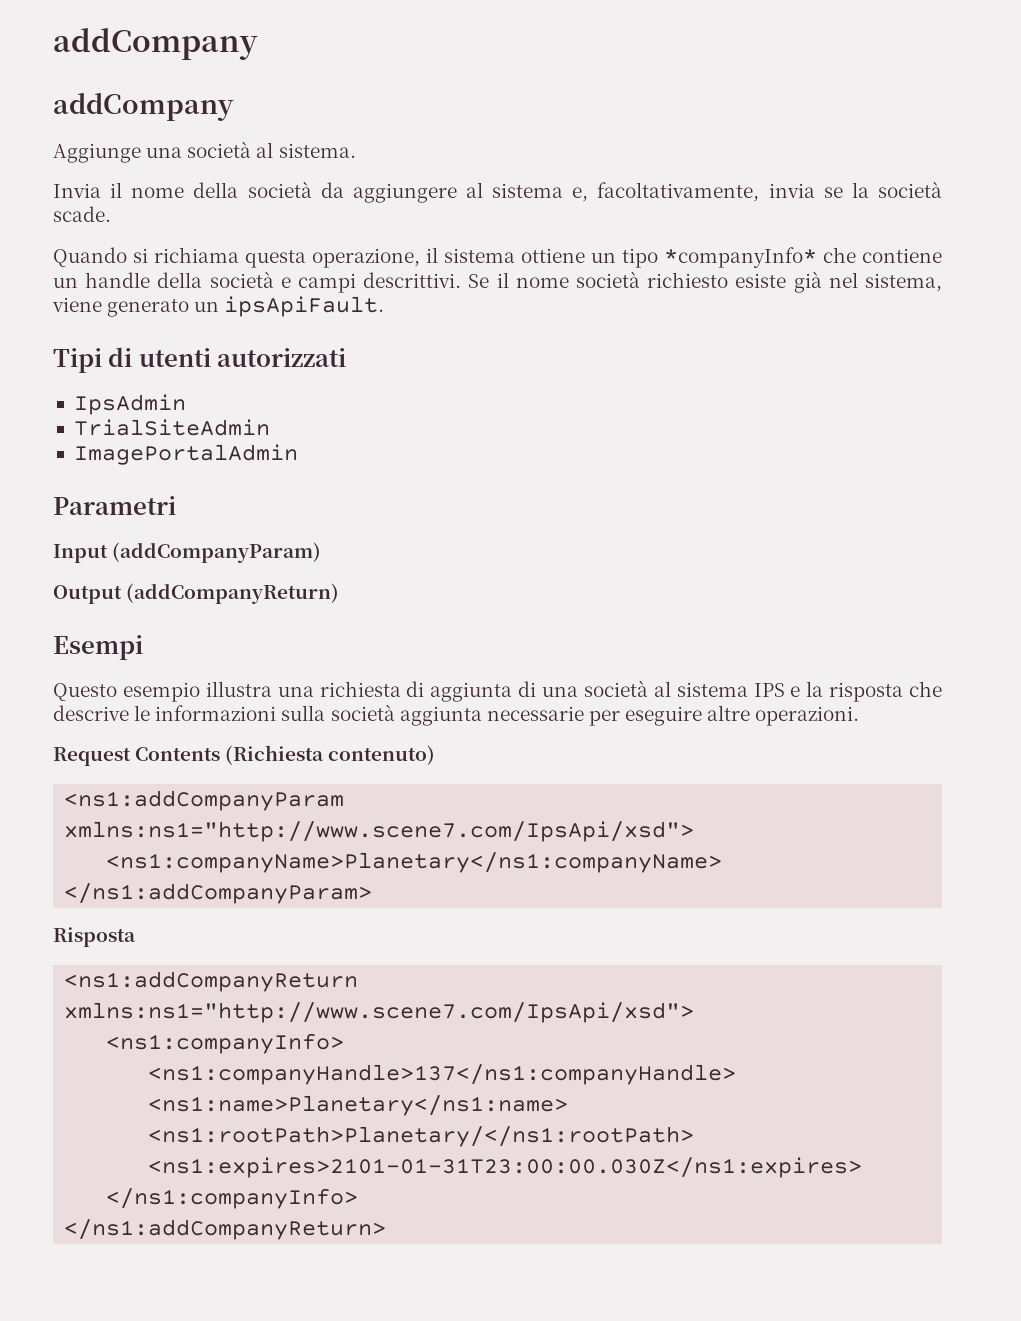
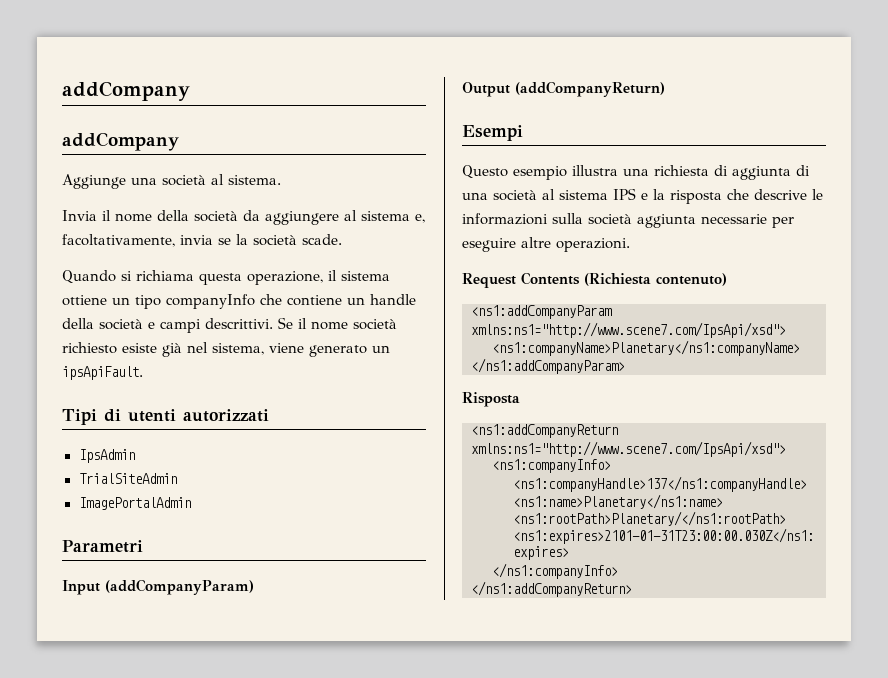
- Quando si richiama questa operazione, il sistema ottiene un tipo *companyInfo* che contiene un handle della società e campi descrittivi.
+ Quando si richiama questa operazione, il sistema ottiene un tipo companyInfo che contiene un handle della società e campi descrittivi.

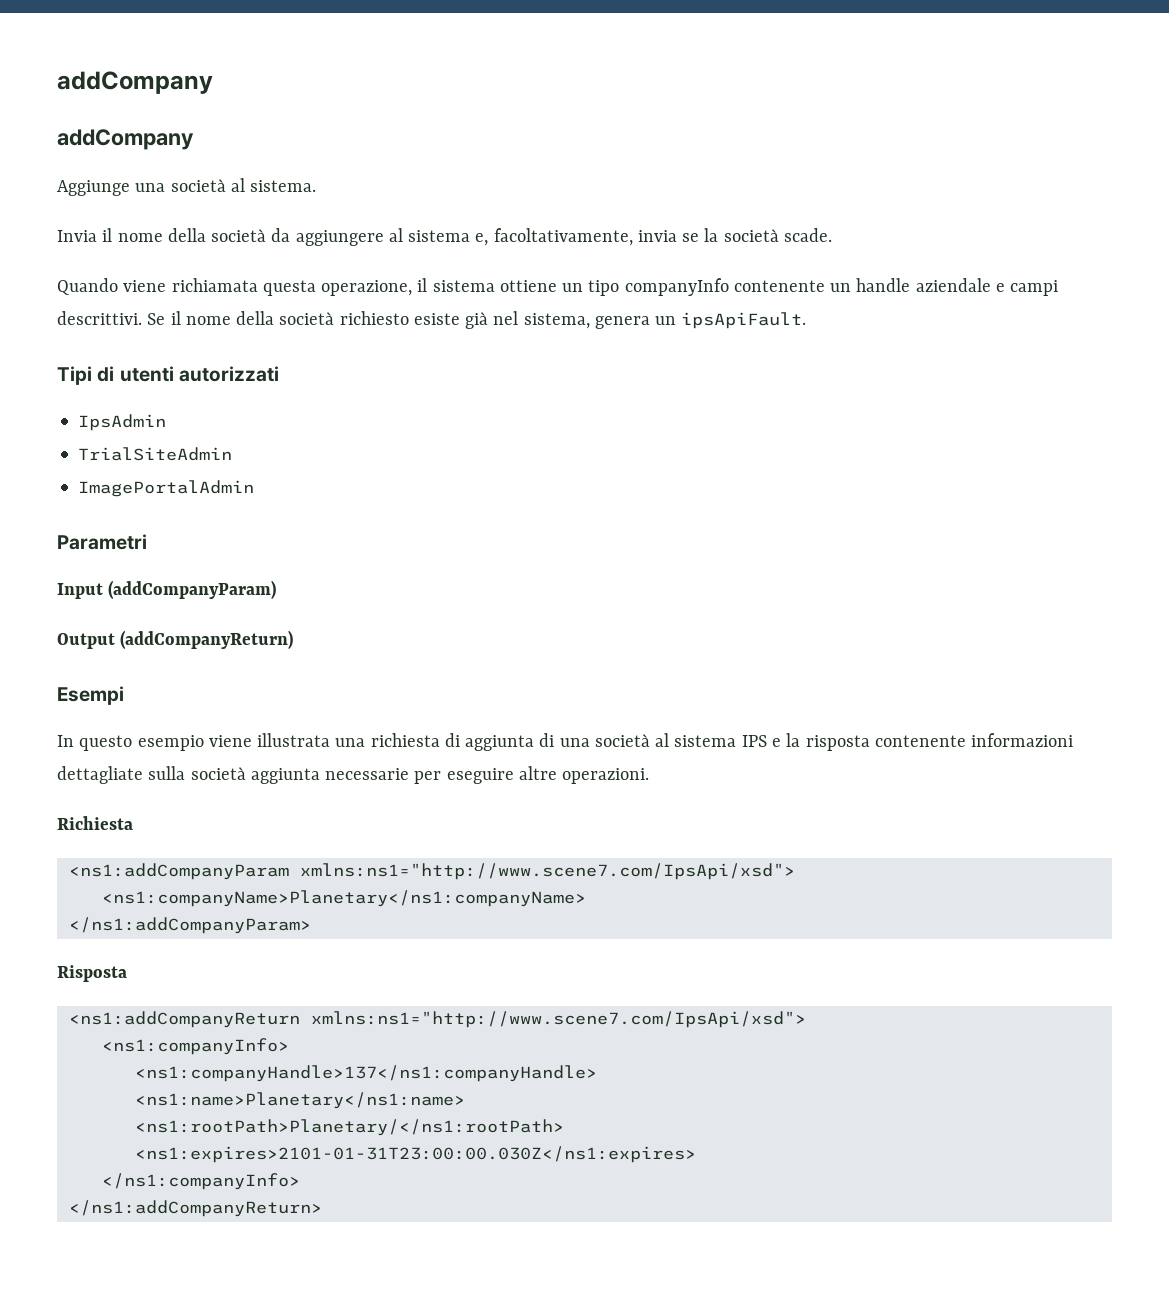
- Quando si richiama questa operazione, il sistema ottiene un tipo companyInfo che contiene un handle della società e campi descrittivi.
+ Quando viene richiamata questa operazione, il sistema ottiene un tipo companyInfo contenente un handle aziendale e campi descrittivi.
- Se il nome società richiesto esiste già nel sistema, viene generato un ipsApiFault.
+ Se il nome della società richiesto esiste già nel sistema, genera un ipsApiFault.
- Questo esempio illustra una richiesta di aggiunta di una società al sistema IPS e la risposta che descrive le informazioni sulla società aggiunta necessarie per eseguire altre operazioni.
+ In questo esempio viene illustrata una richiesta di aggiunta di una società al sistema IPS e la risposta contenente informazioni dettagliate sulla società aggiunta necessarie per eseguire altre operazioni.
- Request Contents (Richiesta contenuto)
+ Richiesta

